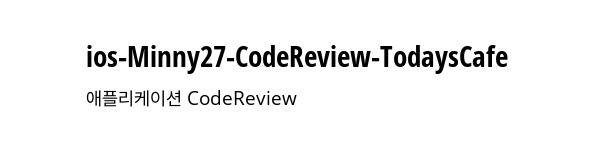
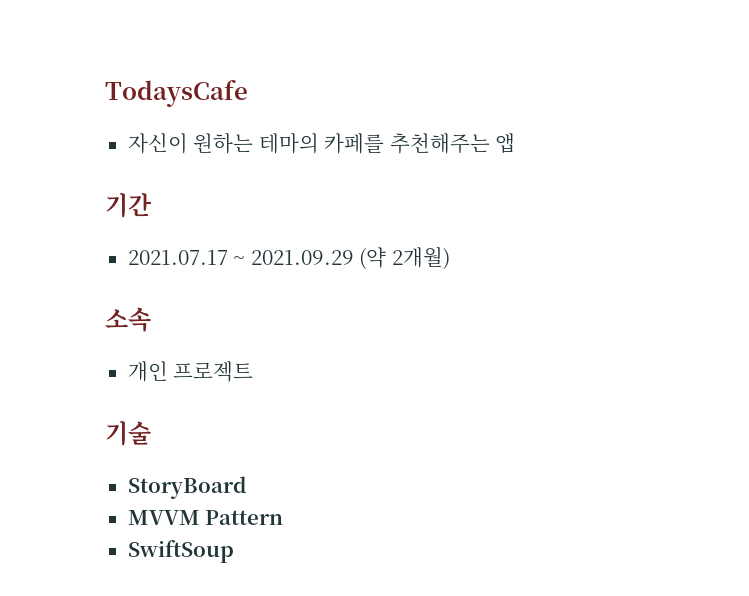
- ios-Minny27-CodeReview-TodaysCafe
- 애플리케이션 CodeReview
+ TodaysCafe
+ 자신이 원하는 테마의 카페를 추천해주는 앱
+ 기간
+ 2021.07.17 ~ 2021.09.29 (약 2개월)
+ 소속
+ 개인 프로젝트
+ 기술
+ StoryBoard
+ MVVM Pattern
+ SwiftSoup

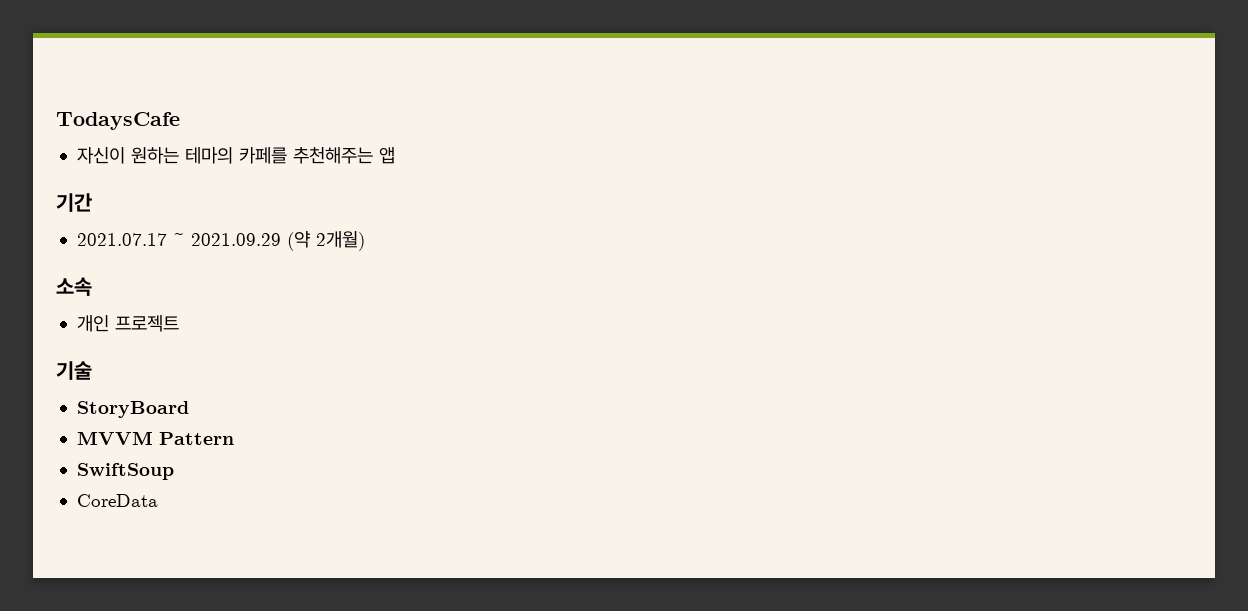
+ CoreData

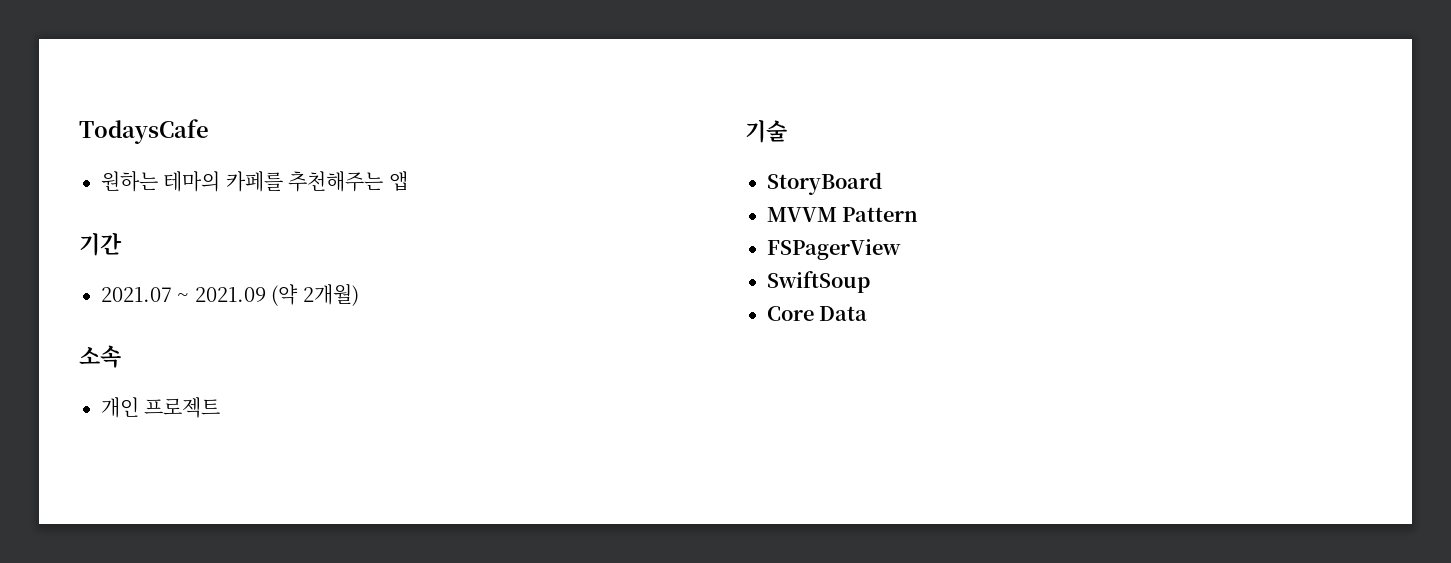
- 자신이 원하는 테마의 카페를 추천해주는 앱
+ 원하는 테마의 카페를 추천해주는 앱
- 2021.07.17 ~ 2021.09.29 (약 2개월)
+ 2021.07 ~ 2021.09 (약 2개월)
+ FSPagerView
- CoreData
+ Core Data

